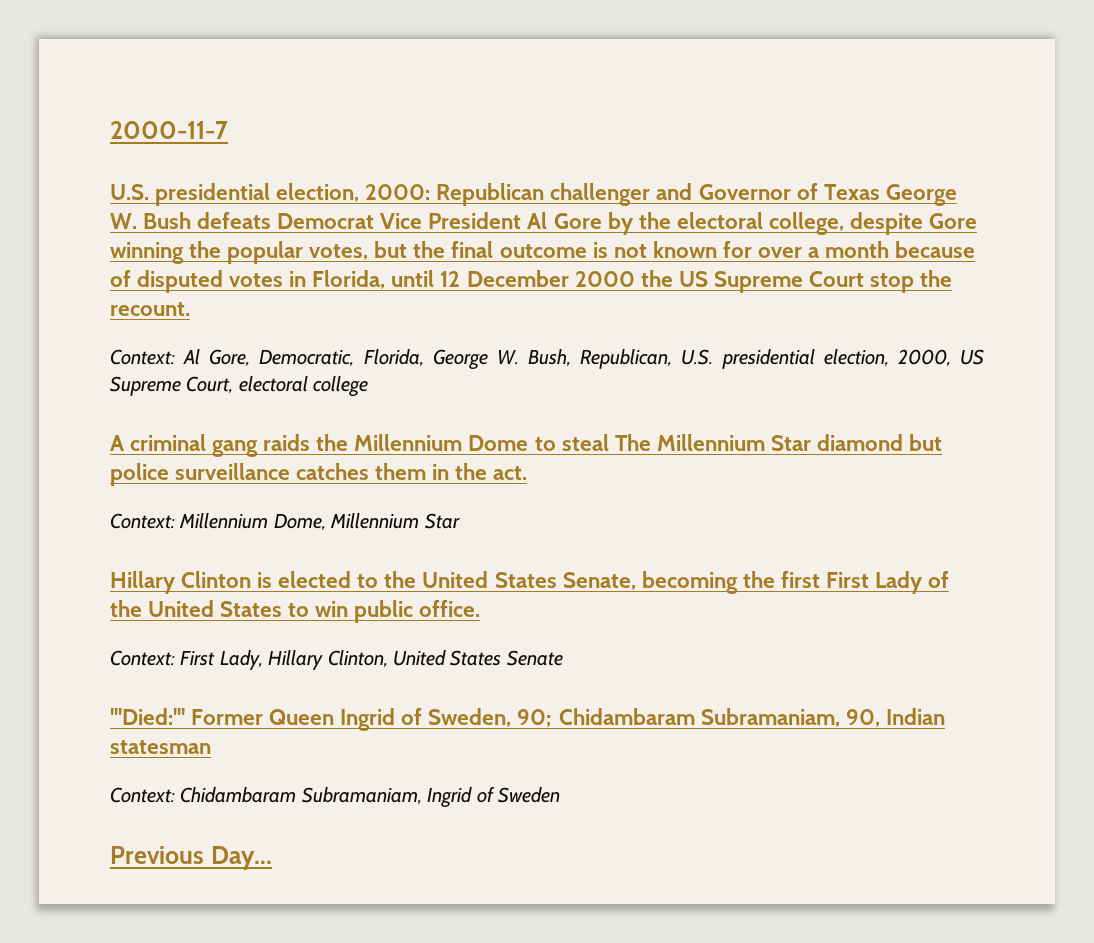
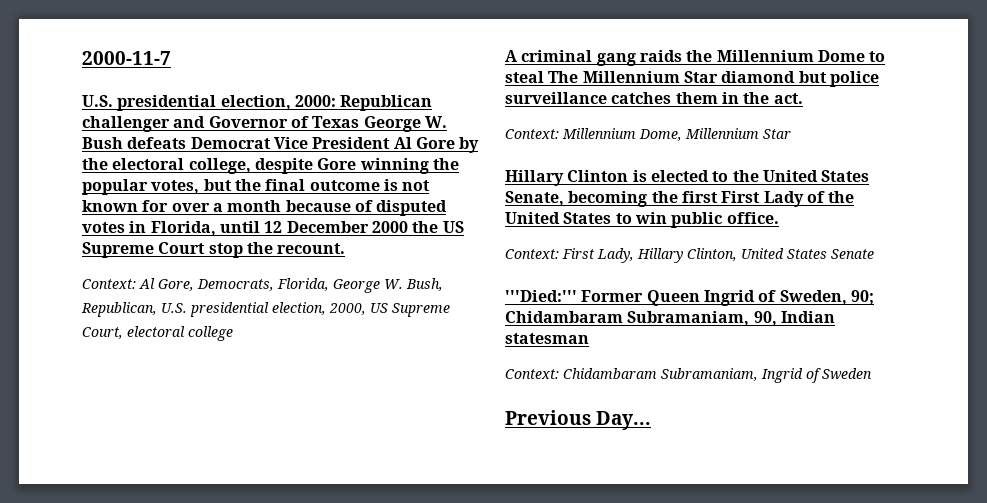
- Context: Al Gore, Democratic, Florida, George W. Bush, Republican, U.S. presidential election, 2000, US Supreme Court, electoral college
+ Context: Al Gore, Democrats, Florida, George W. Bush, Republican, U.S. presidential election, 2000, US Supreme Court, electoral college

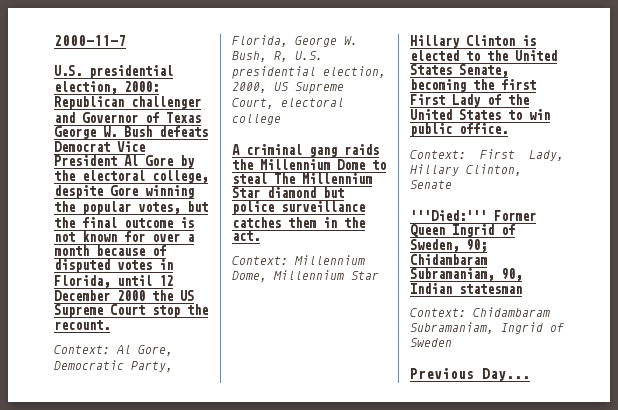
- Context: Al Gore, Democrats, Florida, George W. Bush, Republican, U.S. presidential election, 2000, US Supreme Court, electoral college
+ Context: Al Gore, Democratic Party, Florida, George W. Bush, R, U.S. presidential election, 2000, US Supreme Court, electoral college
- Context: First Lady, Hillary Clinton, United States Senate
+ Context: First Lady, Hillary Clinton, Senate

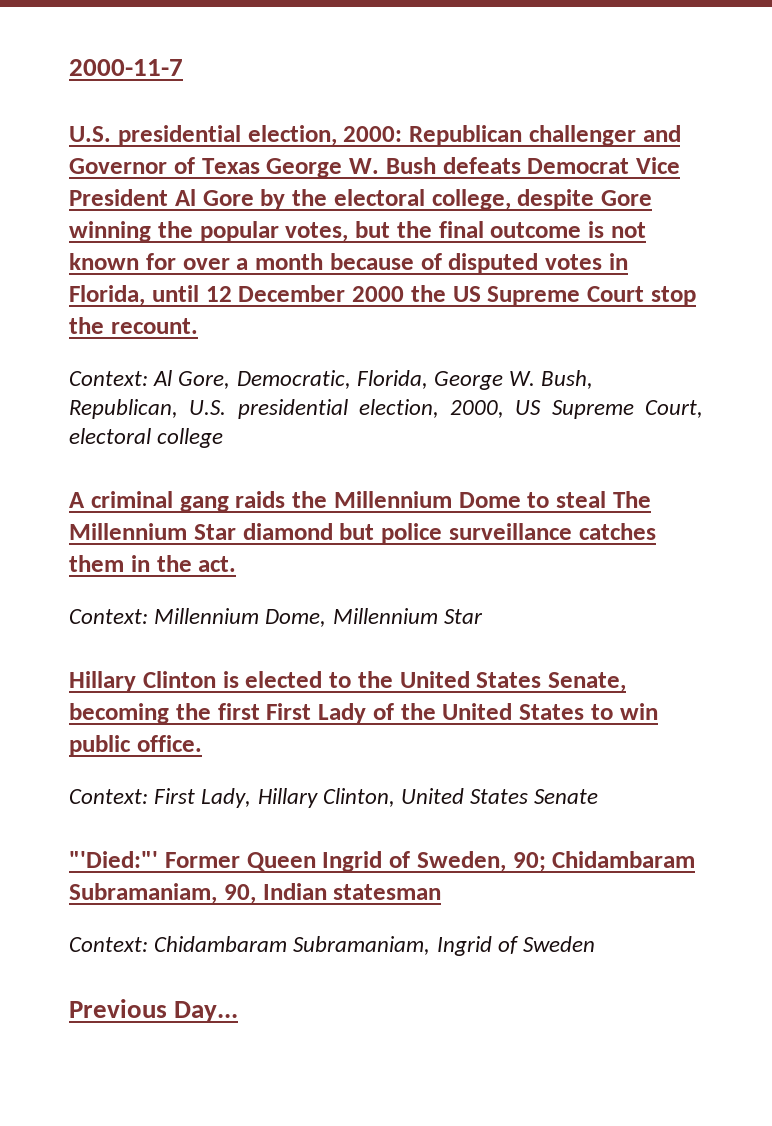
- Context: Al Gore, Democratic Party, Florida, George W. Bush, R, U.S. presidential election, 2000, US Supreme Court, electoral college
+ Context: Al Gore, Democratic, Florida, George W. Bush, Republican, U.S. presidential election, 2000, US Supreme Court, electoral college
- Context: First Lady, Hillary Clinton, Senate
+ Context: First Lady, Hillary Clinton, United States Senate
- '''Died:''' Former Queen Ingrid of Sweden, 90; Chidambaram Subramaniam, 90, Indian statesman
+ "'Died:"' Former Queen Ingrid of Sweden, 90; Chidambaram Subramaniam, 90, Indian statesman

